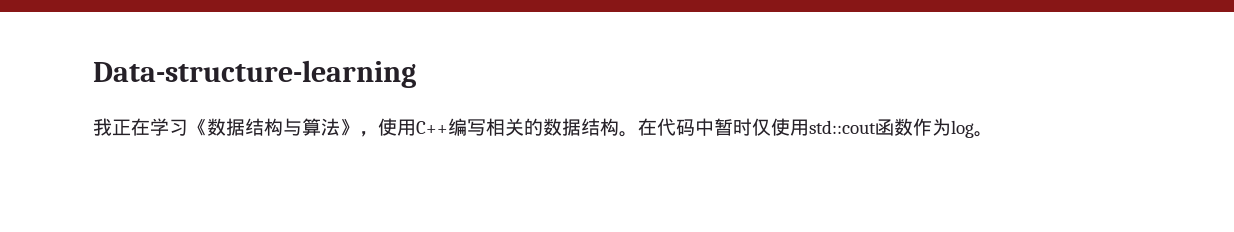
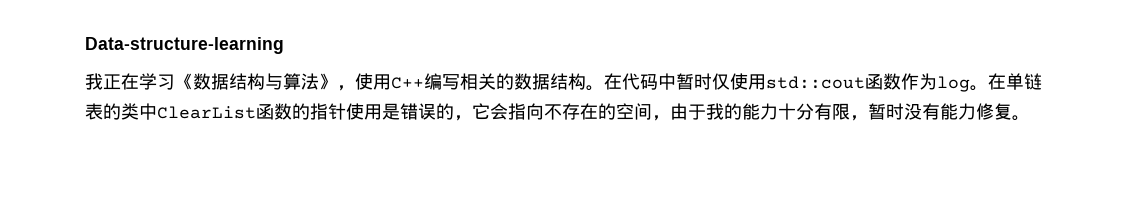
+ 在单链表的类中ClearList函数的指针使用是错误的，它会指向不存在的空间，由于我的能力十分有限，暂时没有能力修复。

